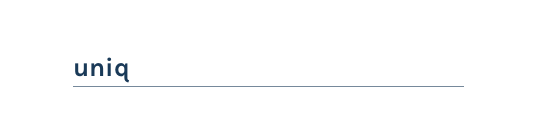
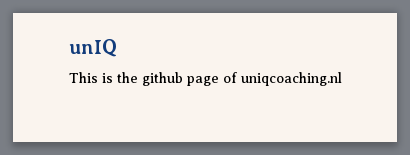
- uniq
+ unIQ
+ This is the github page of uniqcoaching.nl

